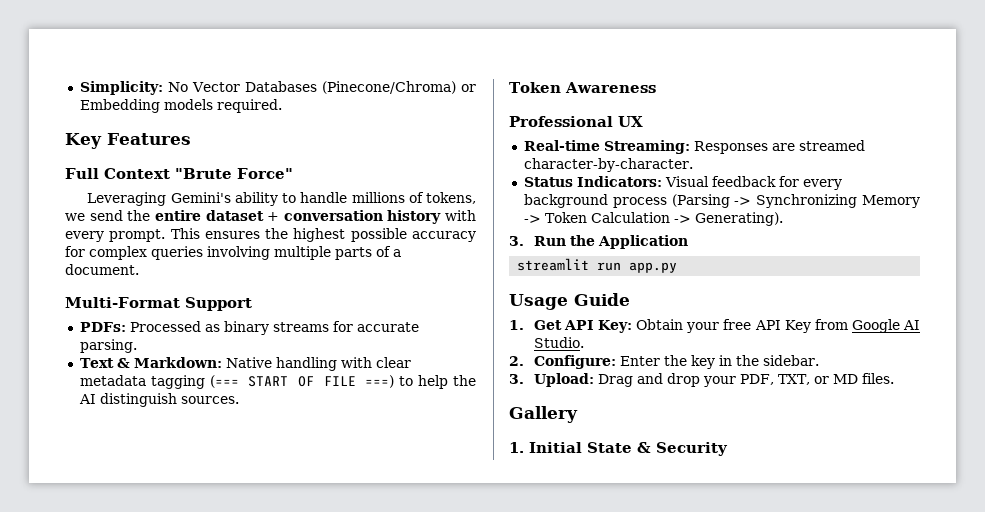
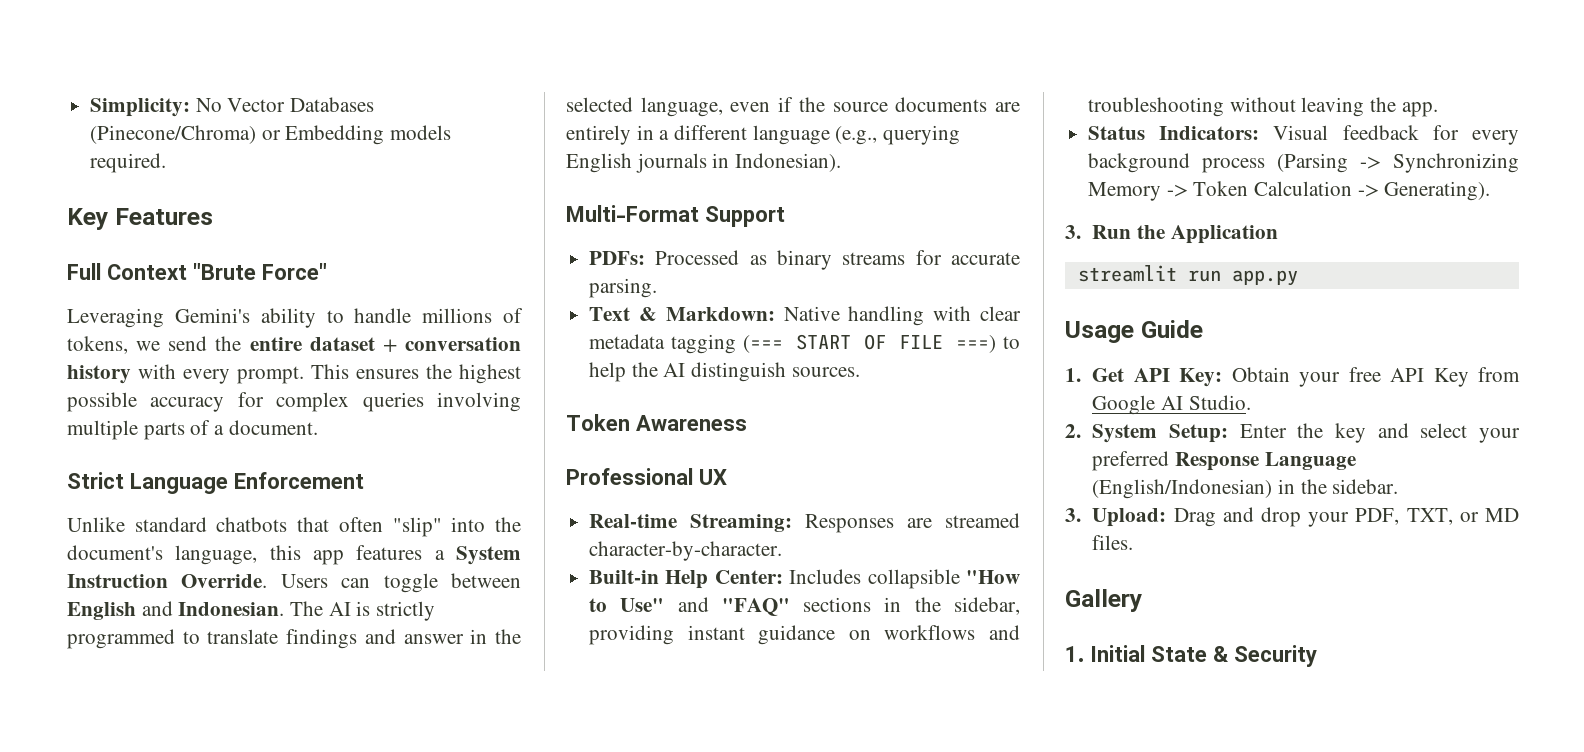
+ Strict Language Enforcement
+ Unlike standard chatbots that often "slip" into the document's language, this app features a System Instruction Override. Users can toggle between English and Indonesian. The AI is strictly programmed to translate findings and answer in the selected language, even if the source documents are entirely in a different language (e.g., querying English journals in Indonesian).
+ Built-in Help Center: Includes collapsible "How to Use" and "FAQ" sections in the sidebar, providing instant guidance on workflows and troubleshooting without leaving the app.
- 2. Configure: Enter the key in the sidebar.
+ 2. System Setup: Enter the key and select your preferred Response Language (English/Indonesian) in the sidebar.

